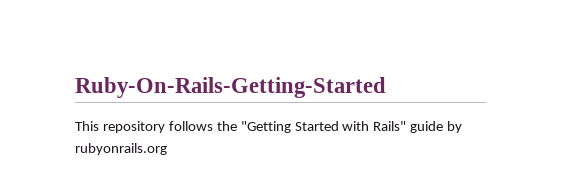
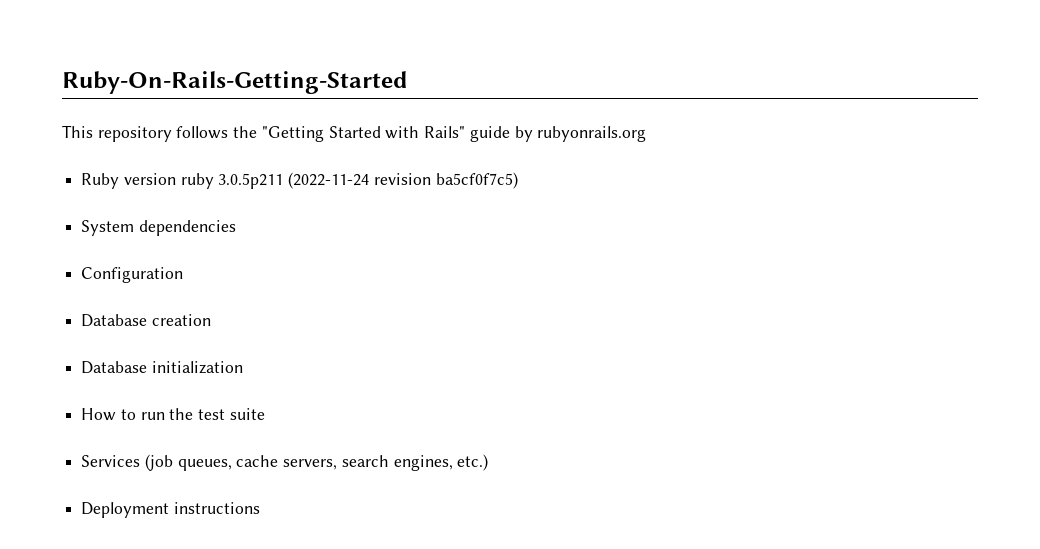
+ Ruby version ruby 3.0.5p211 (2022-11-24 revision ba5cf0f7c5)
+ System dependencies
+ Configuration
+ Database creation
+ Database initialization
+ How to run the test suite
+ Services (job queues, cache servers, search engines, etc.)
+ Deployment instructions

